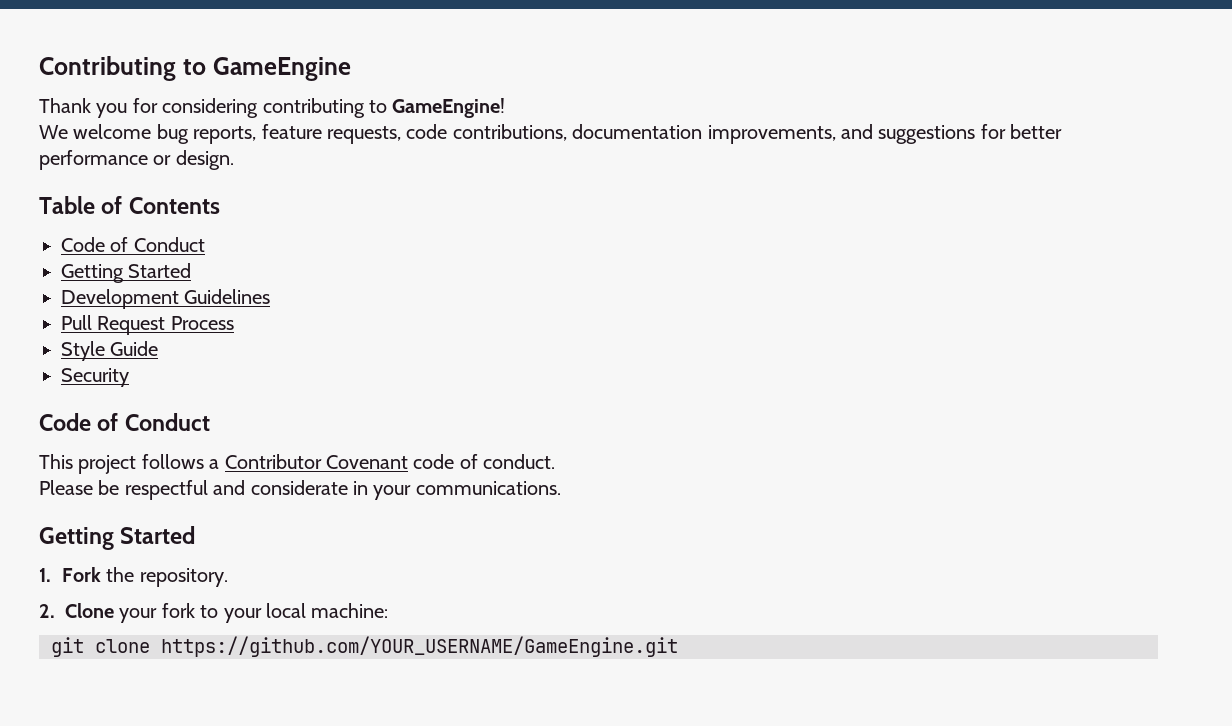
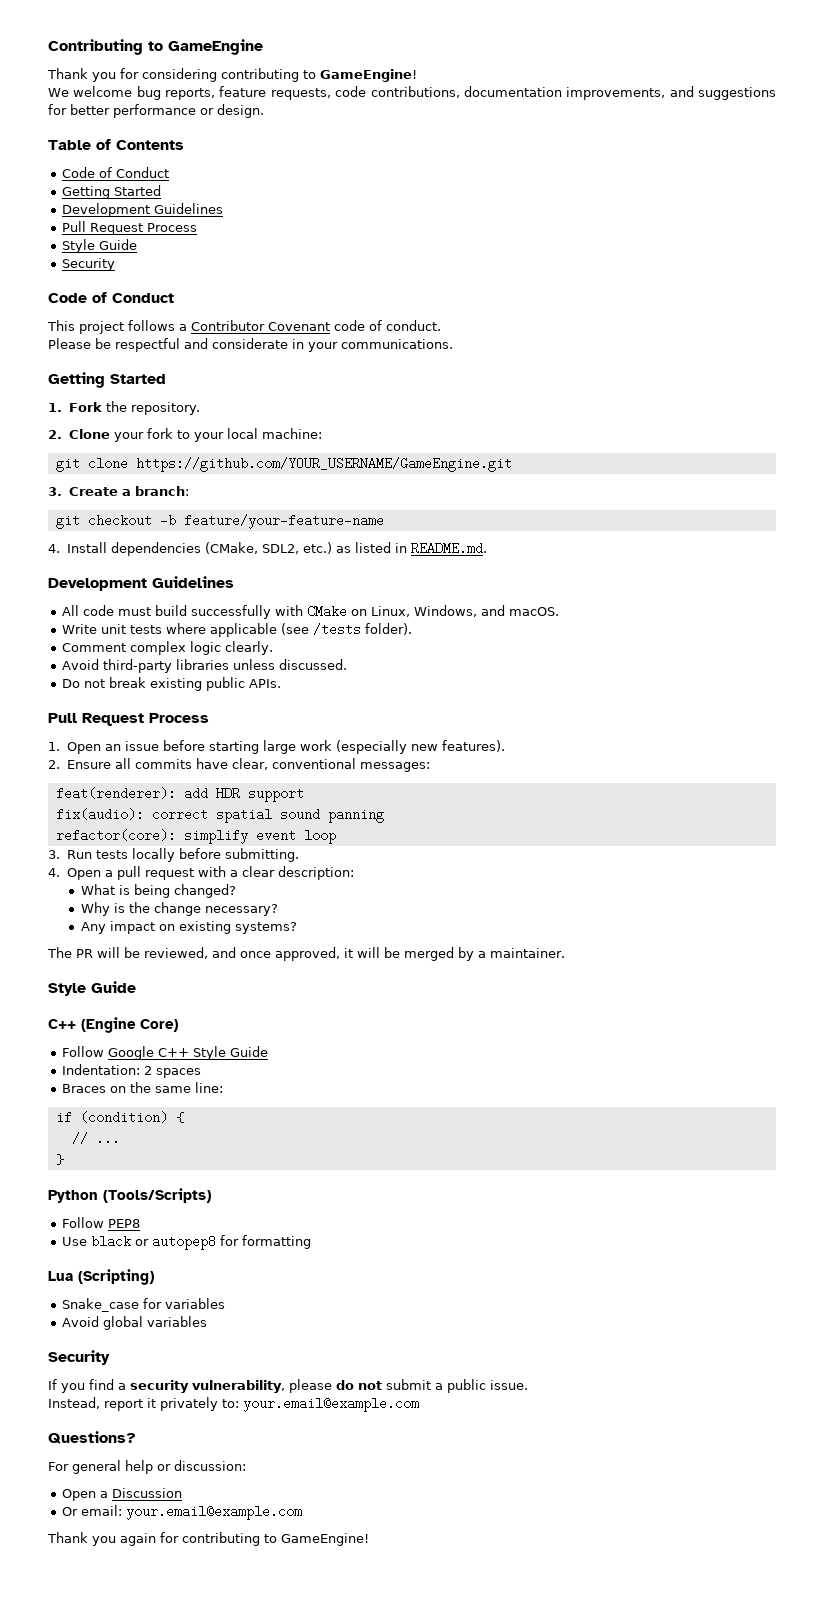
+ 3. Create a branch:
+ git checkout -b feature/your-feature-name
+ 4. Install dependencies (CMake, SDL2, etc.) as listed in README.md.
+ Development Guidelines
+ All code must build successfully with CMake on Linux, Windows, and macOS.
+ Write unit tests where applicable (see /tests folder).
+ Comment complex logic clearly.
+ Avoid third-party libraries unless discussed.
+ Do not break existing public APIs.
+ Pull Request Process
+ 1. Open an issue before starting large work (especially new features).
+ 2. Ensure all commits have clear, conventional messages:
+ feat(renderer): add HDR support
+ fix(audio): correct spatial sound panning
+ refactor(core): simplify event loop
+ 3. Run tests locally before submitting.
+ 4. Open a pull request with a clear description:
+ What is being changed?
+ Why is the change necessary?
+ Any impact on existing systems?
+ The PR will be reviewed, and once approved, it will be merged by a maintainer.
+ Style Guide
+ C++ (Engine Core)
+ Follow Google C++ Style Guide
+ Indentation: 2 spaces
+ Braces on the same line:
+ if (condition) {
+ // ...
+ }
+ Python (Tools/Scripts)
+ Follow PEP8
+ Use black or autopep8 for formatting
+ Lua (Scripting)
+ Snake_case for variables
+ Avoid global variables
+ Security
+ If you find a security vulnerability, please do not submit a public issue.
+ Instead, report it privately to: your.email@example.com
+ Questions?
+ For general help or discussion:
+ Open a Discussion
+ Or email: your.email@example.com
+ Thank you again for contributing to GameEngine!

